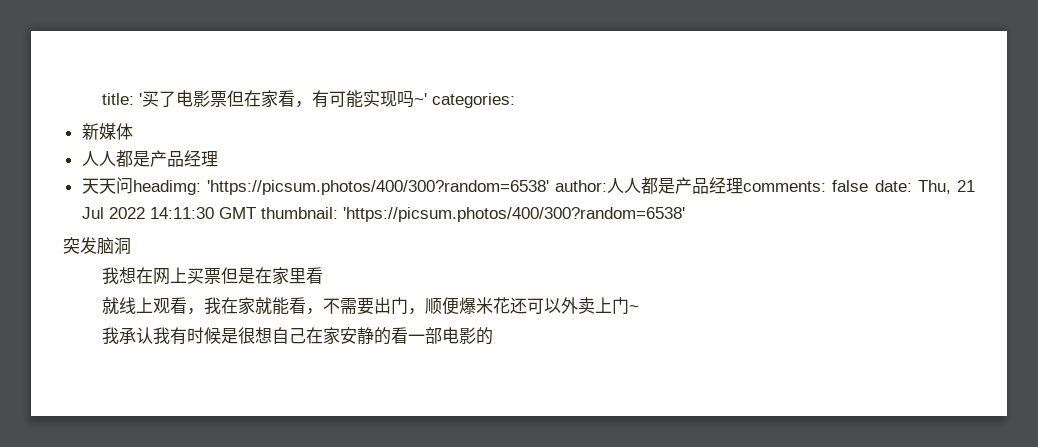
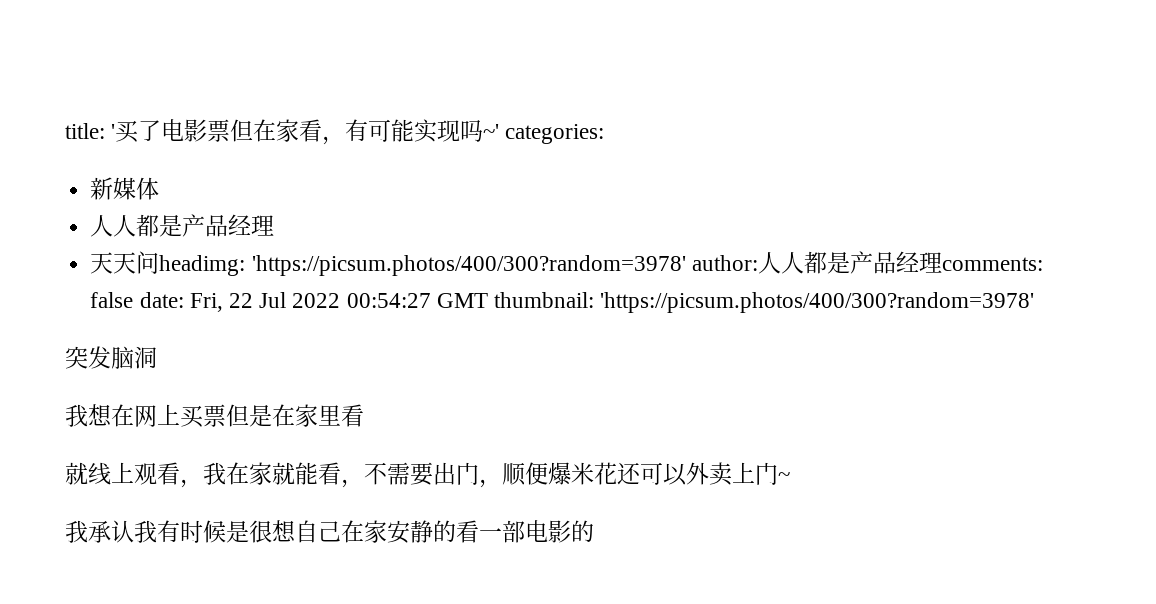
- 天天问headimg: 'https://picsum.photos/400/300?random=6538' author:人人都是产品经理comments: false date: Thu, 21 Jul 2022 14:11:30 GMT thumbnail: 'https://picsum.photos/400/300?random=6538'
+ 天天问headimg: 'https://picsum.photos/400/300?random=3978' author:人人都是产品经理comments: false date: Fri, 22 Jul 2022 00:54:27 GMT thumbnail: 'https://picsum.photos/400/300?random=3978'

